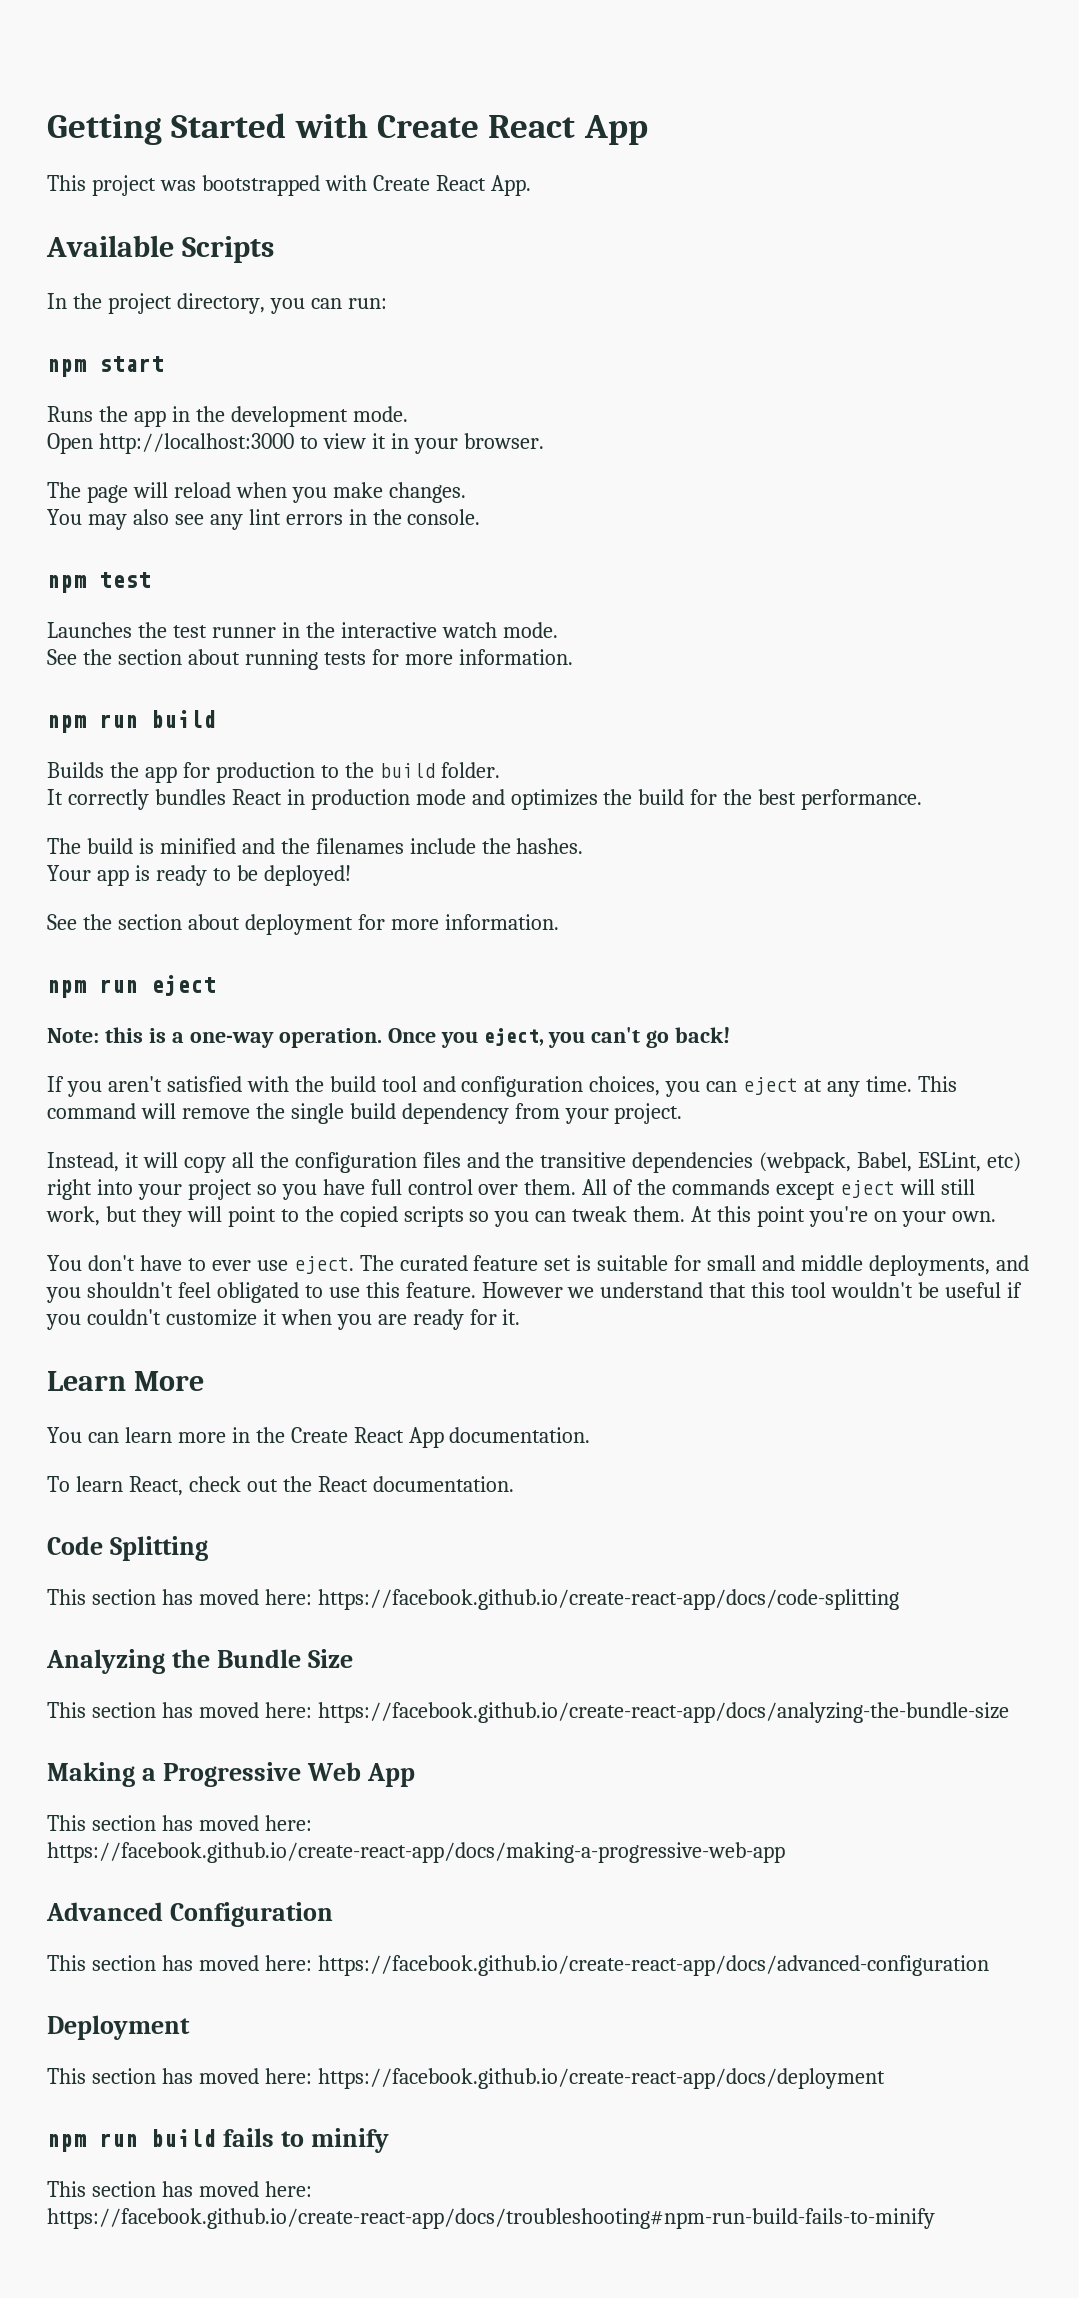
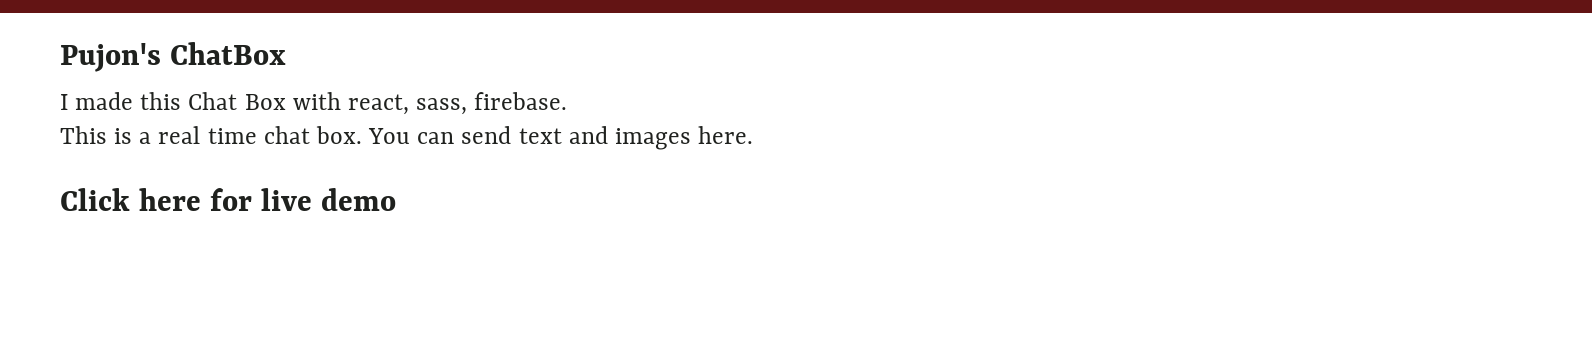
- Getting Started with Create React App
- This project was bootstrapped with Create React App.
- Available Scripts
- In the project directory, you can run:
- npm start
- Runs the app in the development mode.
- Open http://localhost:3000 to view it in your browser.
- The page will reload when you make changes.
- You may also see any lint errors in the console.
- npm test
- Launches the test runner in the interactive watch mode.
- See the section about running tests for more information.
- npm run build
- Builds the app for production to the build folder.
- It correctly bundles React in production mode and optimizes the build for the best performance.
- The build is minified and the filenames include the hashes.
- Your app is ready to be deployed!
- See the section about deployment for more information.
- npm run eject
- Note: this is a one-way operation. Once you eject, you can't go back!
- If you aren't satisfied with the build tool and configuration choices, you can eject at any time. This command will remove the single build dependency from your project.
- Instead, it will copy all the configuration files and the transitive dependencies (webpack, Babel, ESLint, etc) right into your project so you have full control over them. All of the commands except eject will still work, but they will point to the copied scripts so you can tweak them. At this point you're on your own.
- You don't have to ever use eject. The curated feature set is suitable for small and middle deployments, and you shouldn't feel obligated to use this feature. However we understand that this tool wouldn't be useful if you couldn't customize it when you are ready for it.
- Learn More
- You can learn more in the Create React App documentation.
- To learn React, check out the React documentation.
- Code Splitting
- This section has moved here: https://facebook.github.io/create-react-app/docs/code-splitting
- Analyzing the Bundle Size
- This section has moved here: https://facebook.github.io/create-react-app/docs/analyzing-the-bundle-size
- Making a Progressive Web App
- This section has moved here: https://facebook.github.io/create-react-app/docs/making-a-progressive-web-app
- Advanced Configuration
- This section has moved here: https://facebook.github.io/create-react-app/docs/advanced-configuration
- Deployment
- This section has moved here: https://facebook.github.io/create-react-app/docs/deployment
- npm run build fails to minify
- This section has moved here: https://facebook.github.io/create-react-app/docs/troubleshooting#npm-run-build-fails-to-minify
+ Pujon's ChatBox
+ I made this Chat Box with react, sass, firebase.
+ This is a real time chat box. You can send text and images here.
+ Click here for live demo

